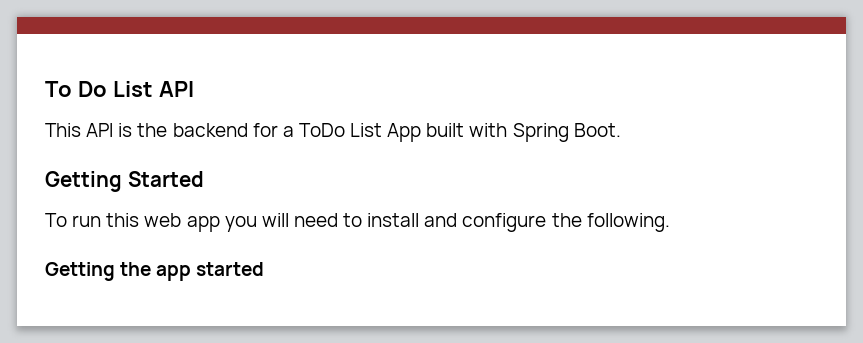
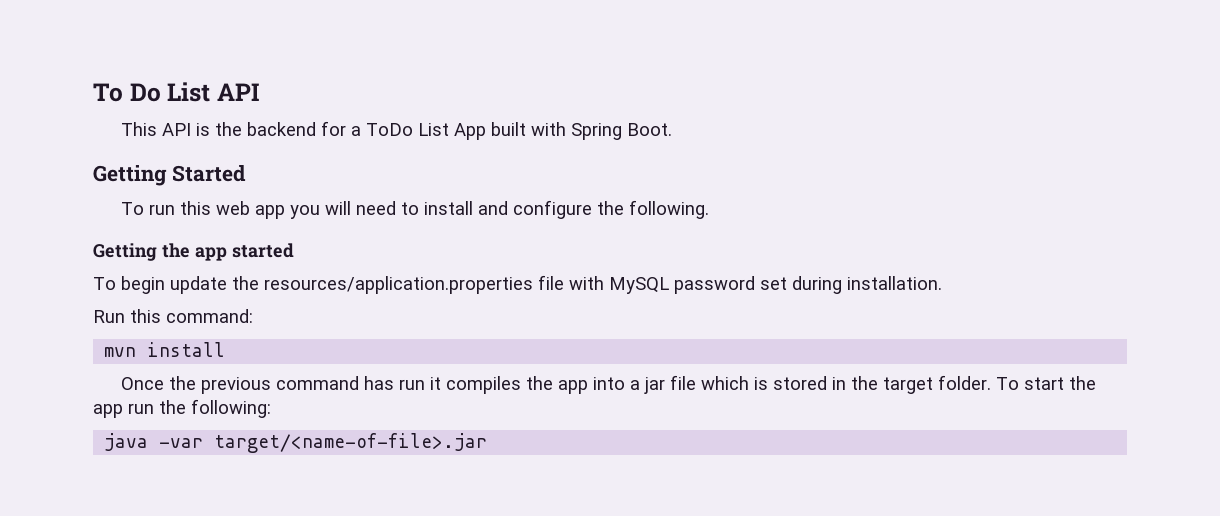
+ To begin update the resources/application.properties file with MySQL password set during installation.
+ Run this command:
+ mvn install
+ Once the previous command has run it compiles the app into a jar file which is stored in the target folder. To start the app run the following:
+ java -var target/<name-of-file>.jar

